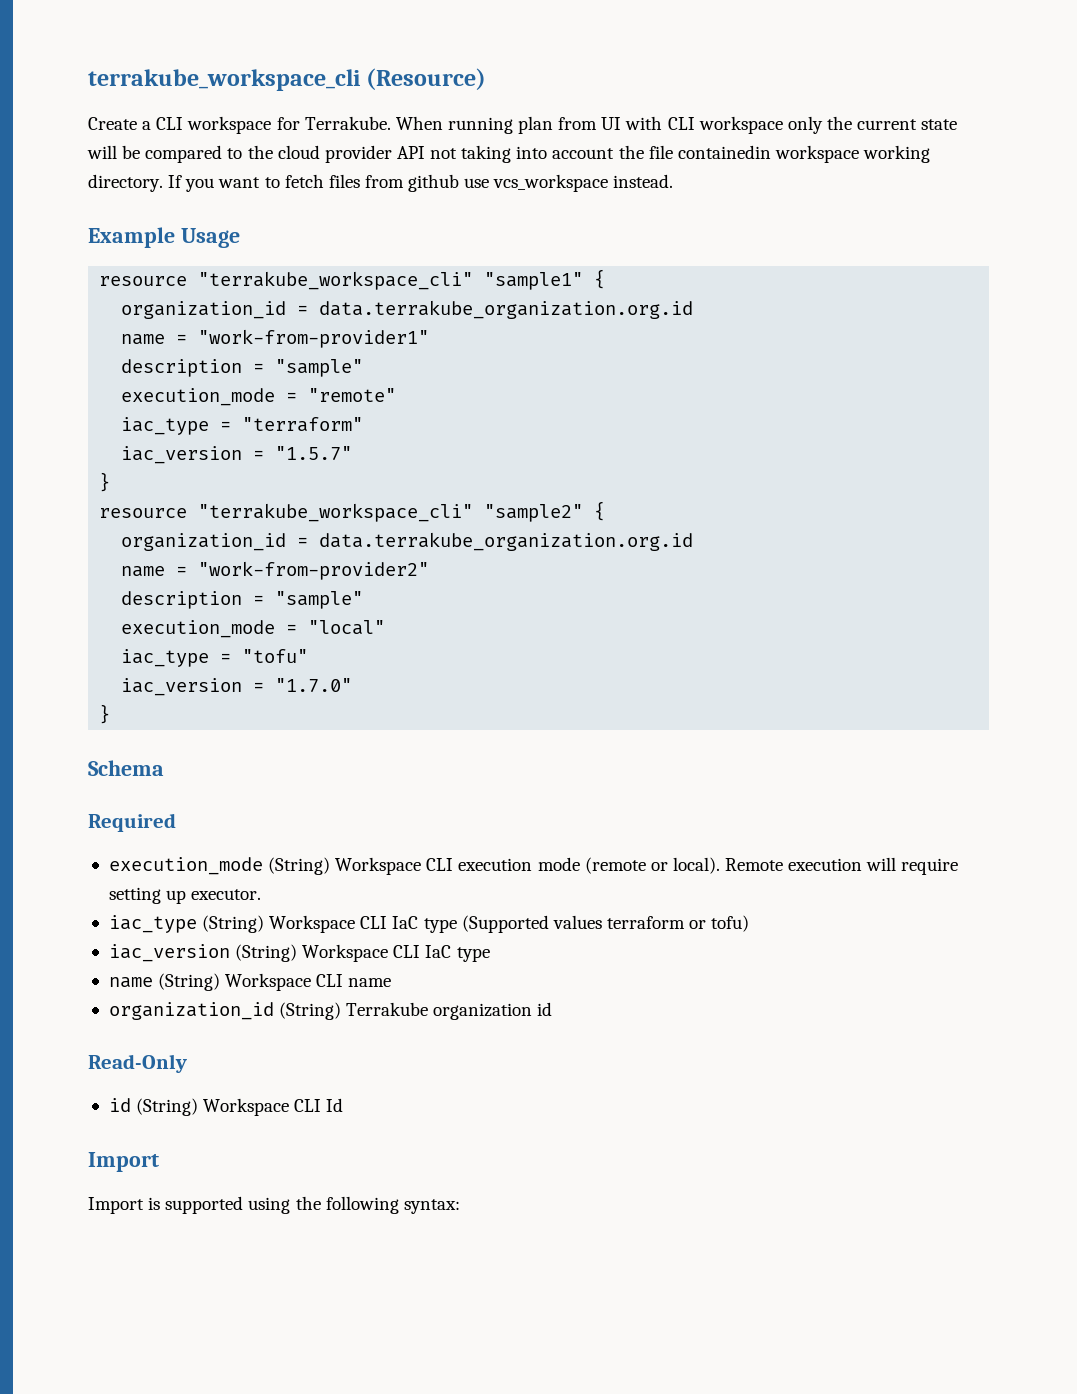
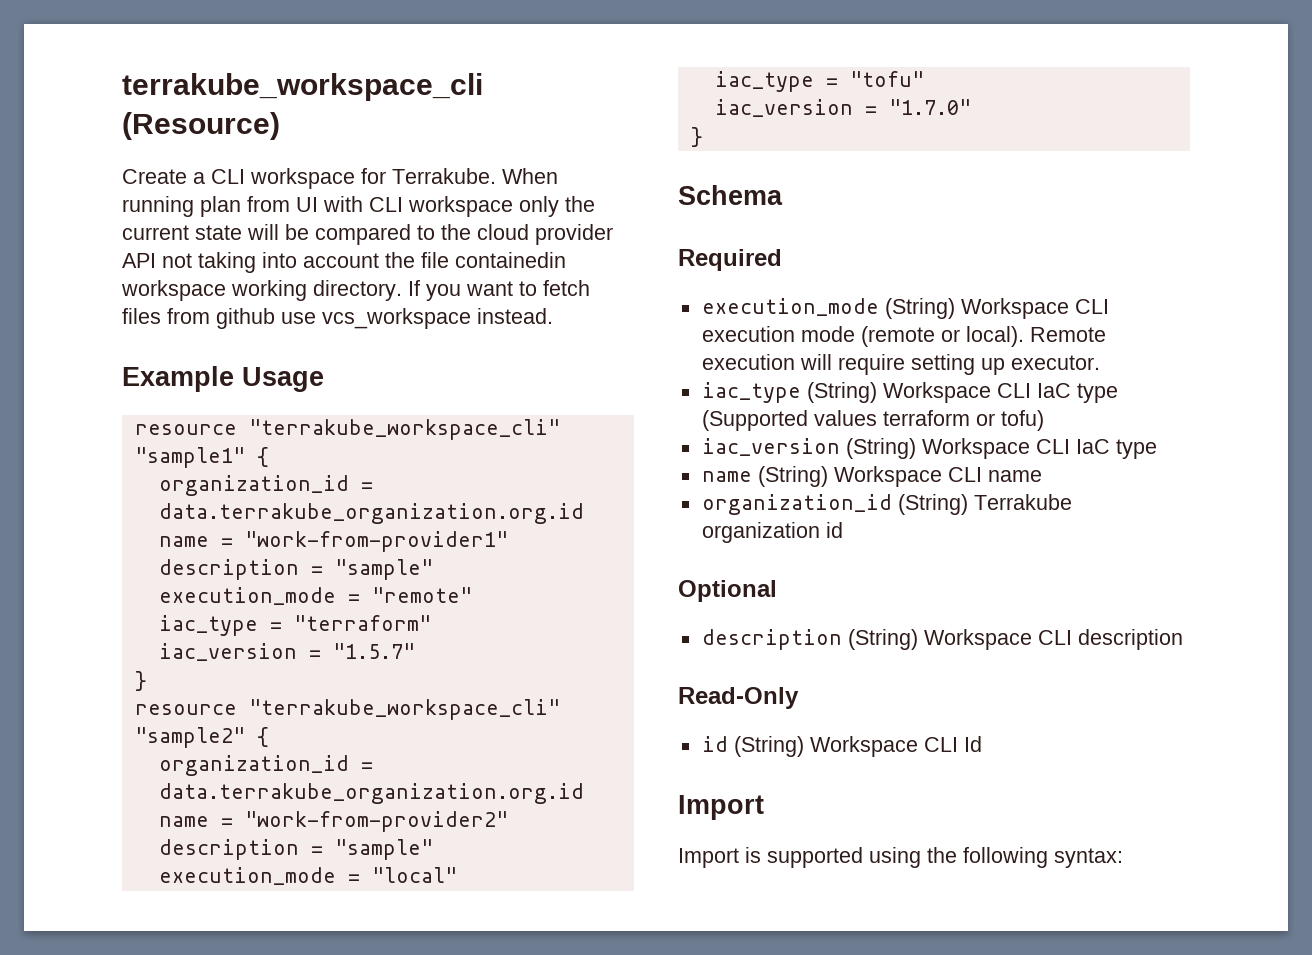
+ Optional
+ description (String) Workspace CLI description

